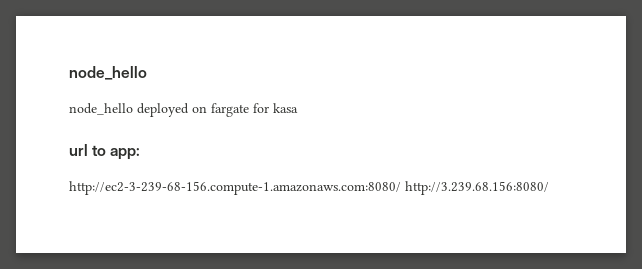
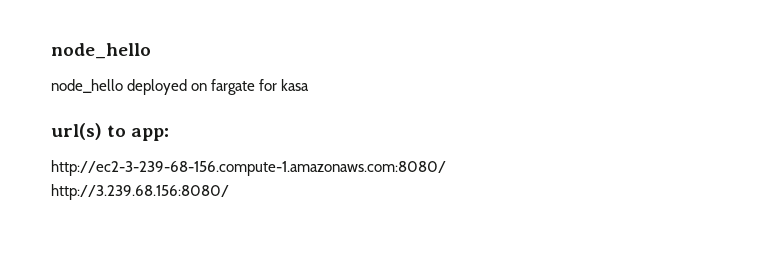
- url to app:
+ url(s) to app:
- http://ec2-3-239-68-156.compute-1.amazonaws.com:8080/ http://3.239.68.156:8080/
+ http://ec2-3-239-68-156.compute-1.amazonaws.com:8080/
+ http://3.239.68.156:8080/

